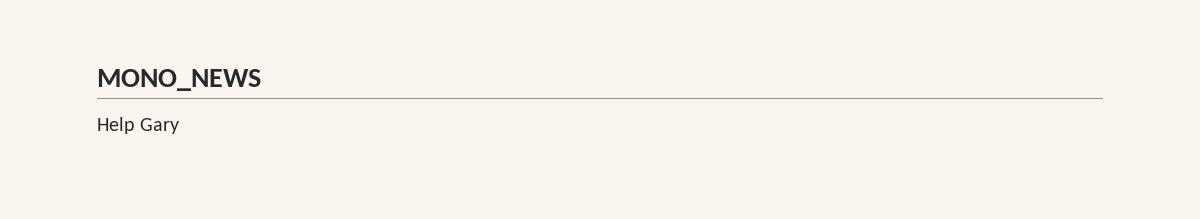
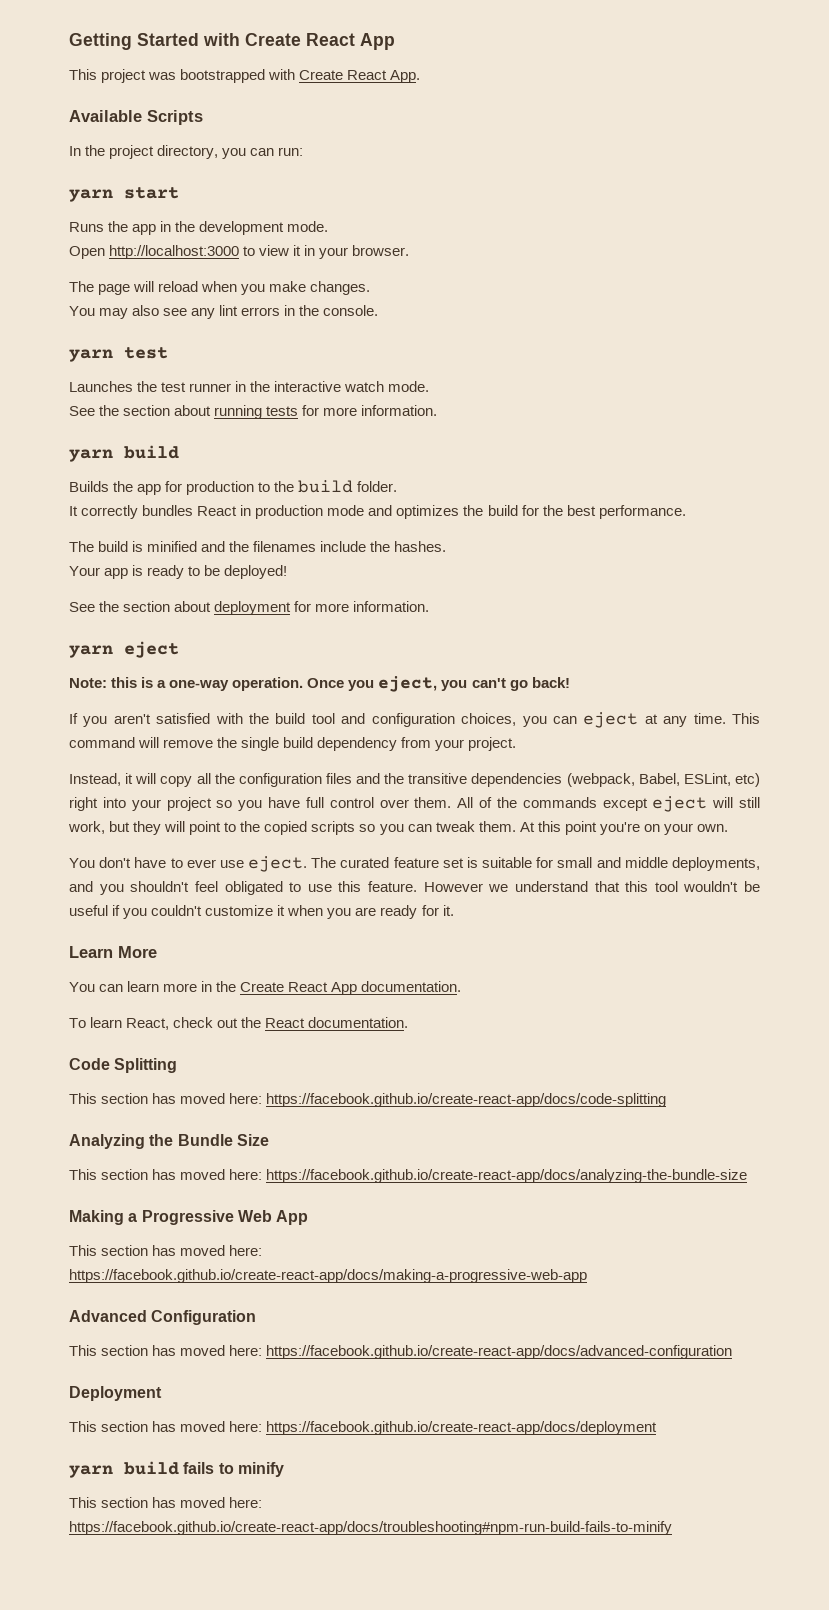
- MONO_NEWS
- Help Gary
+ Getting Started with Create React App
+ This project was bootstrapped with Create React App.
+ Available Scripts
+ In the project directory, you can run:
+ yarn start
+ Runs the app in the development mode.
+ Open http://localhost:3000 to view it in your browser.
+ The page will reload when you make changes.
+ You may also see any lint errors in the console.
+ yarn test
+ Launches the test runner in the interactive watch mode.
+ See the section about running tests for more information.
+ yarn build
+ Builds the app for production to the build folder.
+ It correctly bundles React in production mode and optimizes the build for the best performance.
+ The build is minified and the filenames include the hashes.
+ Your app is ready to be deployed!
+ See the section about deployment for more information.
+ yarn eject
+ Note: this is a one-way operation. Once you eject, you can't go back!
+ If you aren't satisfied with the build tool and configuration choices, you can eject at any time. This command will remove the single build dependency from your project.
+ Instead, it will copy all the configuration files and the transitive dependencies (webpack, Babel, ESLint, etc) right into your project so you have full control over them. All of the commands except eject will still work, but they will point to the copied scripts so you can tweak them. At this point you're on your own.
+ You don't have to ever use eject. The curated feature set is suitable for small and middle deployments, and you shouldn't feel obligated to use this feature. However we understand that this tool wouldn't be useful if you couldn't customize it when you are ready for it.
+ Learn More
+ You can learn more in the Create React App documentation.
+ To learn React, check out the React documentation.
+ Code Splitting
+ This section has moved here: https://facebook.github.io/create-react-app/docs/code-splitting
+ Analyzing the Bundle Size
+ This section has moved here: https://facebook.github.io/create-react-app/docs/analyzing-the-bundle-size
+ Making a Progressive Web App
+ This section has moved here: https://facebook.github.io/create-react-app/docs/making-a-progressive-web-app
+ Advanced Configuration
+ This section has moved here: https://facebook.github.io/create-react-app/docs/advanced-configuration
+ Deployment
+ This section has moved here: https://facebook.github.io/create-react-app/docs/deployment
+ yarn build fails to minify
+ This section has moved here: https://facebook.github.io/create-react-app/docs/troubleshooting#npm-run-build-fails-to-minify

